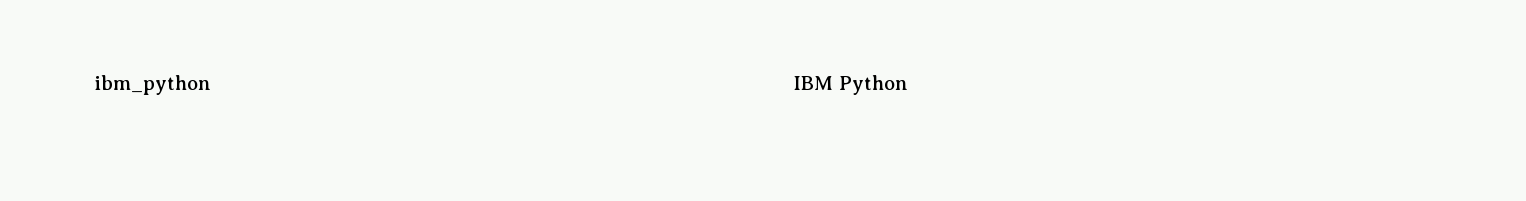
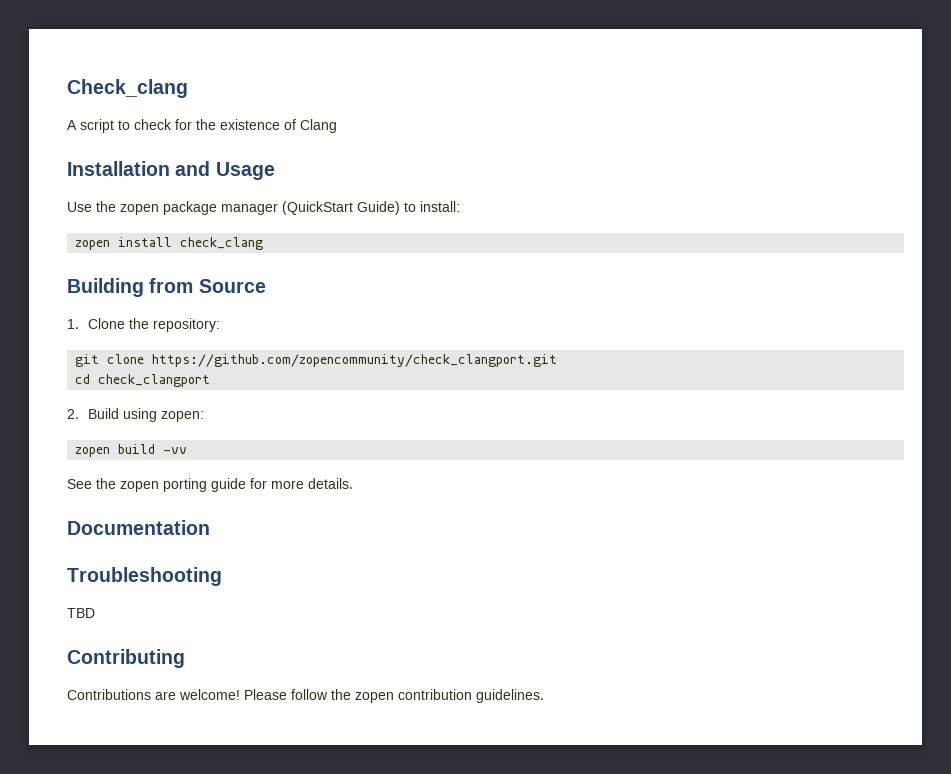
- ibm_python
- IBM Python
+ Check_clang
+ A script to check for the existence of Clang
+ Installation and Usage
+ Use the zopen package manager (QuickStart Guide) to install:
+ zopen install check_clang
+ Building from Source
+ 1. Clone the repository:
+ git clone https://github.com/zopencommunity/check_clangport.git
+ cd check_clangport
+ 2. Build using zopen:
+ zopen build -vv
+ See the zopen porting guide for more details.
+ Documentation
+ Troubleshooting
+ TBD
+ Contributing
+ Contributions are welcome! Please follow the zopen contribution guidelines.

